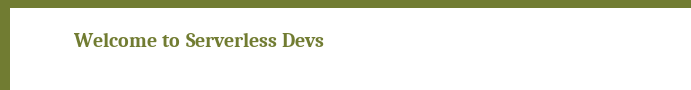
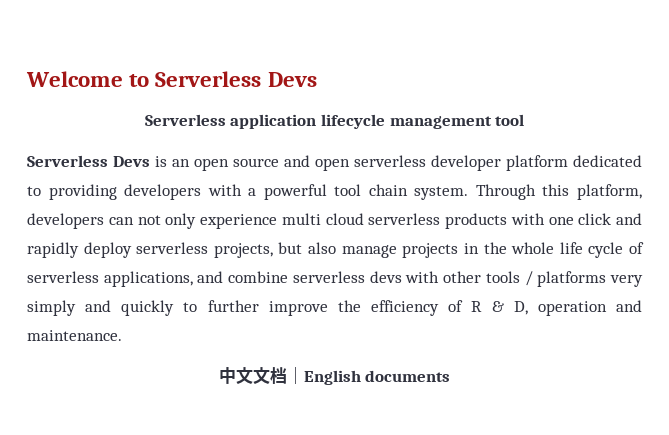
+ Serverless application lifecycle management tool
+ Serverless Devs is an open source and open serverless developer platform dedicated to providing developers with a powerful tool chain system. Through this platform, developers can not only experience multi cloud serverless products with one click and rapidly deploy serverless projects, but also manage projects in the whole life cycle of serverless applications, and combine serverless devs with other tools / platforms very simply and quickly to further improve the efficiency of R & D, operation and maintenance.
+ 中文文档｜English documents

